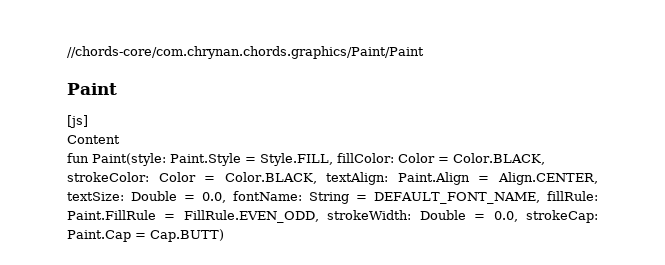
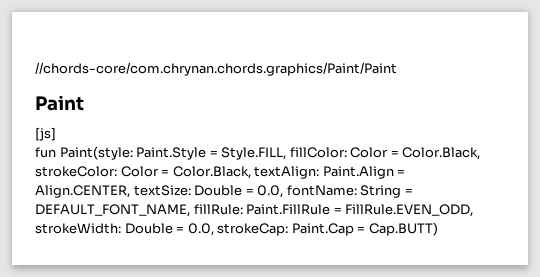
- Content
- fun Paint(style: Paint.Style = Style.FILL, fillColor: Color = Color.BLACK, strokeColor: Color = Color.BLACK, textAlign: Paint.Align = Align.CENTER, textSize: Double = 0.0, fontName: String = DEFAULT_FONT_NAME, fillRule: Paint.FillRule = FillRule.EVEN_ODD, strokeWidth: Double = 0.0, strokeCap: Paint.Cap = Cap.BUTT)
+ fun Paint(style: Paint.Style = Style.FILL, fillColor: Color = Color.Black, strokeColor: Color = Color.Black, textAlign: Paint.Align = Align.CENTER, textSize: Double = 0.0, fontName: String = DEFAULT_FONT_NAME, fillRule: Paint.FillRule = FillRule.EVEN_ODD, strokeWidth: Double = 0.0, strokeCap: Paint.Cap = Cap.BUTT)

